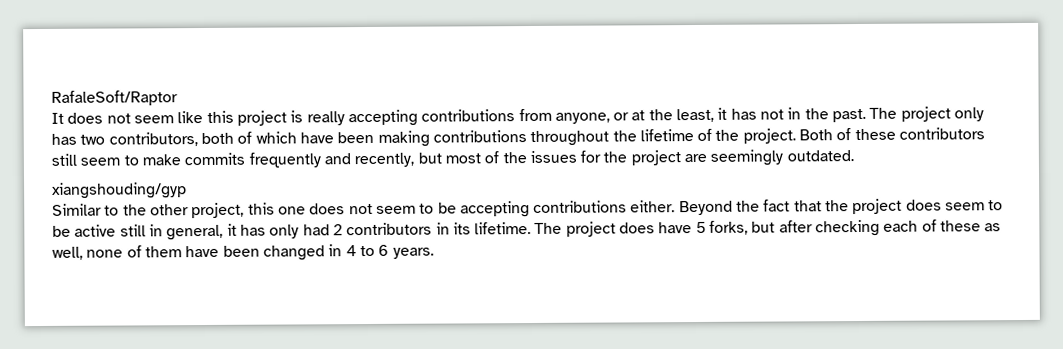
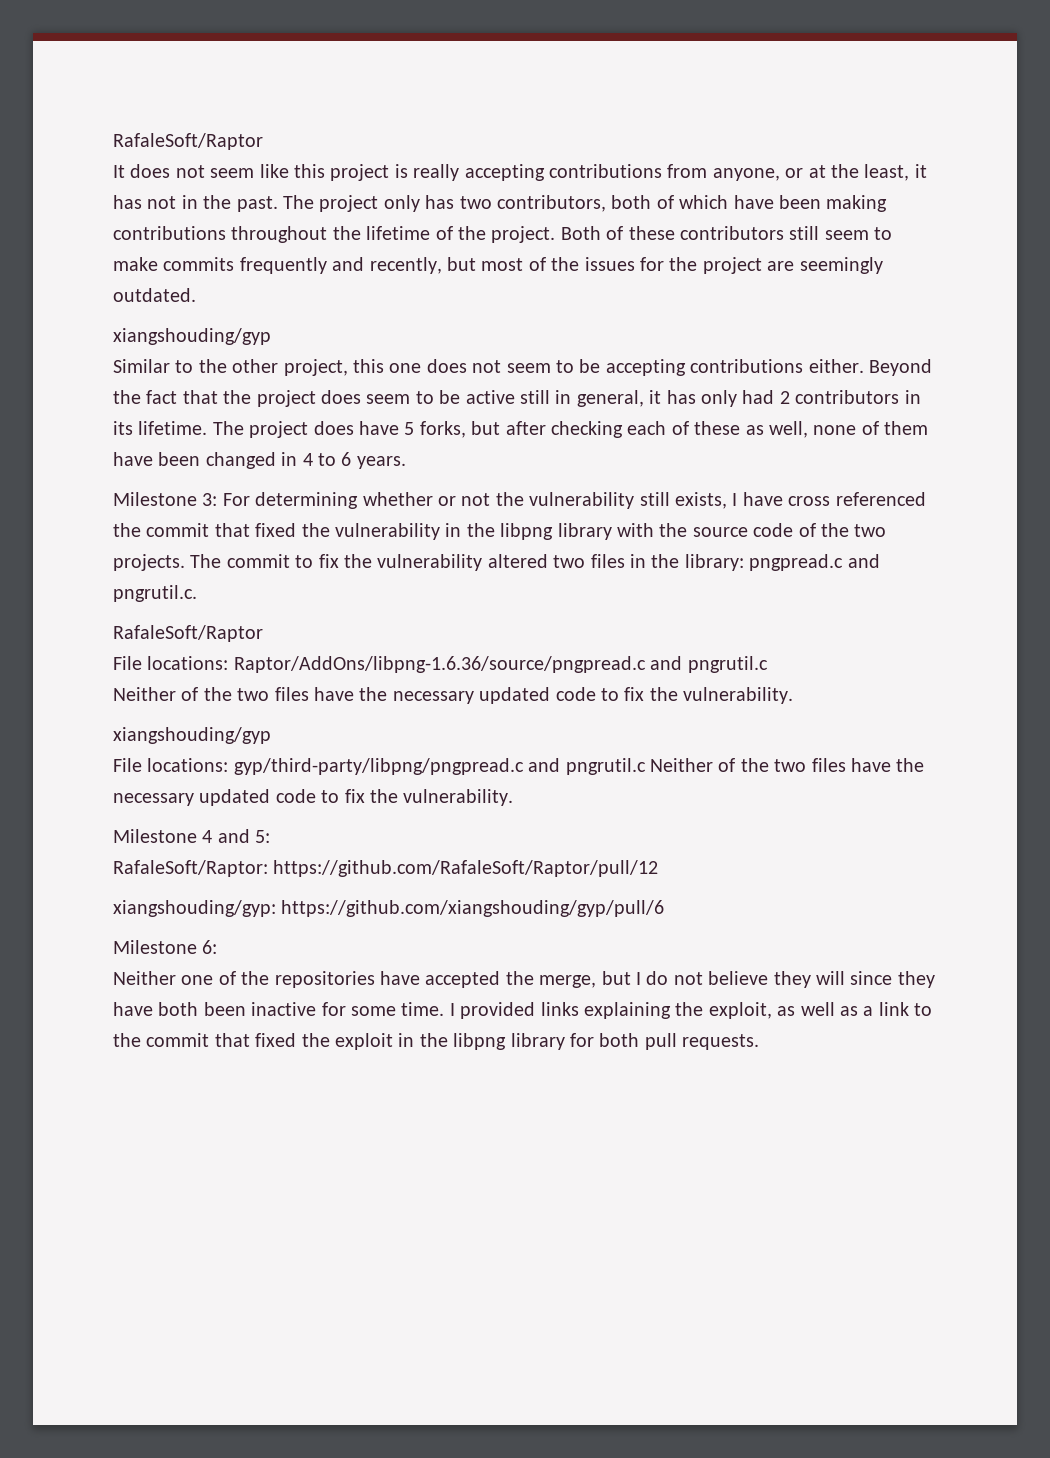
+ Milestone 3: For determining whether or not the vulnerability still exists, I have cross referenced the commit that fixed the vulnerability in the libpng library with the source code of the two projects. The commit to fix the vulnerability altered two files in the library: pngpread.c and pngrutil.c.
+ RafaleSoft/Raptor
+ File locations: Raptor/AddOns/libpng-1.6.36/source/pngpread.c and pngrutil.c
+ Neither of the two files have the necessary updated code to fix the vulnerability.
+ xiangshouding/gyp
+ File locations: gyp/third-party/libpng/pngpread.c and pngrutil.c Neither of the two files have the necessary updated code to fix the vulnerability.
+ Milestone 4 and 5:
+ RafaleSoft/Raptor: https://github.com/RafaleSoft/Raptor/pull/12
+ xiangshouding/gyp: https://github.com/xiangshouding/gyp/pull/6
+ Milestone 6:
+ Neither one of the repositories have accepted the merge, but I do not believe they will since they have both been inactive for some time. I provided links explaining the exploit, as well as a link to the commit that fixed the exploit in the libpng library for both pull requests.

